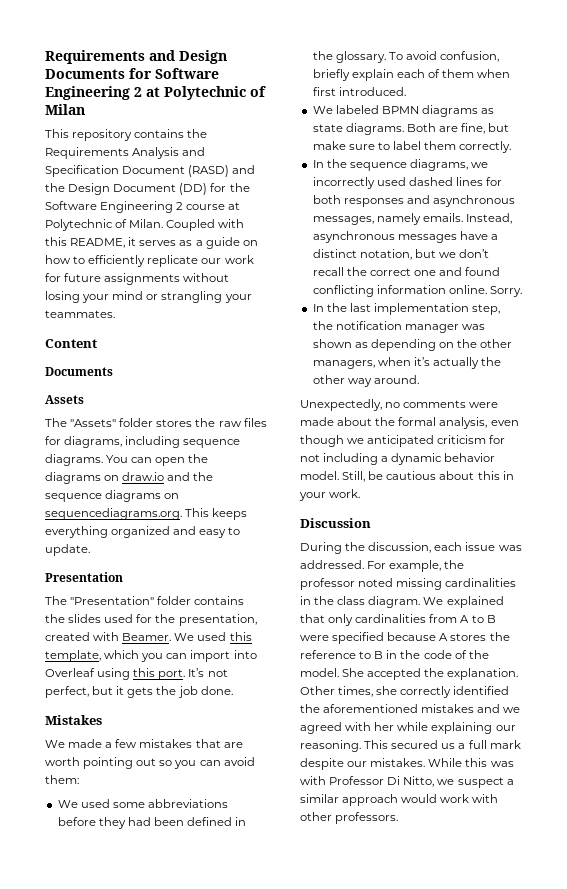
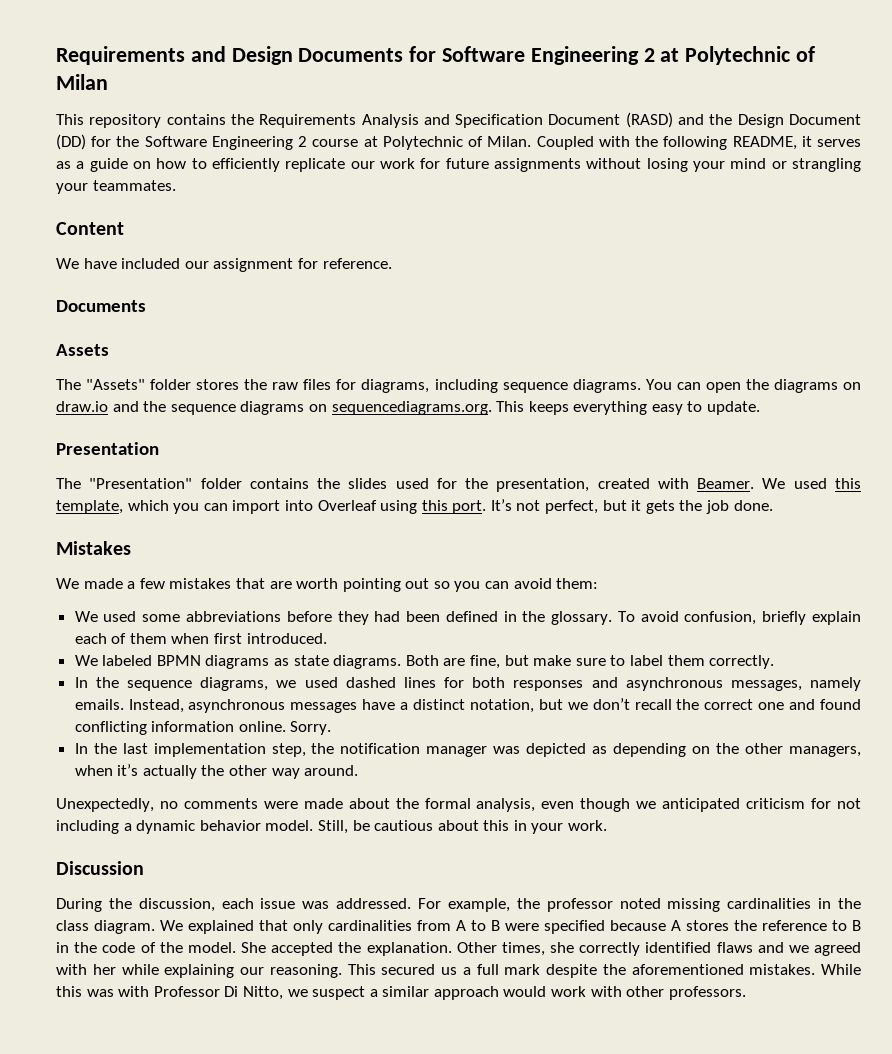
- Coupled with this README, it serves as a guide on how to efficiently replicate our work for future assignments without losing your mind or strangling your teammates.
+ Coupled with the following README, it serves as a guide on how to efficiently replicate our work for future assignments without losing your mind or strangling your teammates.
+ We have included our assignment for reference.
- You can open the diagrams on draw.io and the sequence diagrams on sequencediagrams.org. This keeps everything organized and easy to update.
+ You can open the diagrams on draw.io and the sequence diagrams on sequencediagrams.org. This keeps everything easy to update.
- In the sequence diagrams, we incorrectly used dashed lines for both responses and asynchronous messages, namely emails.
+ In the sequence diagrams, we used dashed lines for both responses and asynchronous messages, namely emails.
- In the last implementation step, the notification manager was shown as depending on the other managers, when it’s actually the other way around.
+ In the last implementation step, the notification manager was depicted as depending on the other managers, when it’s actually the other way around.
- Other times, she correctly identified the aforementioned mistakes and we agreed with her while explaining our reasoning.
+ Other times, she correctly identified flaws and we agreed with her while explaining our reasoning.
- This secured us a full mark despite our mistakes.
+ This secured us a full mark despite the aforementioned mistakes.

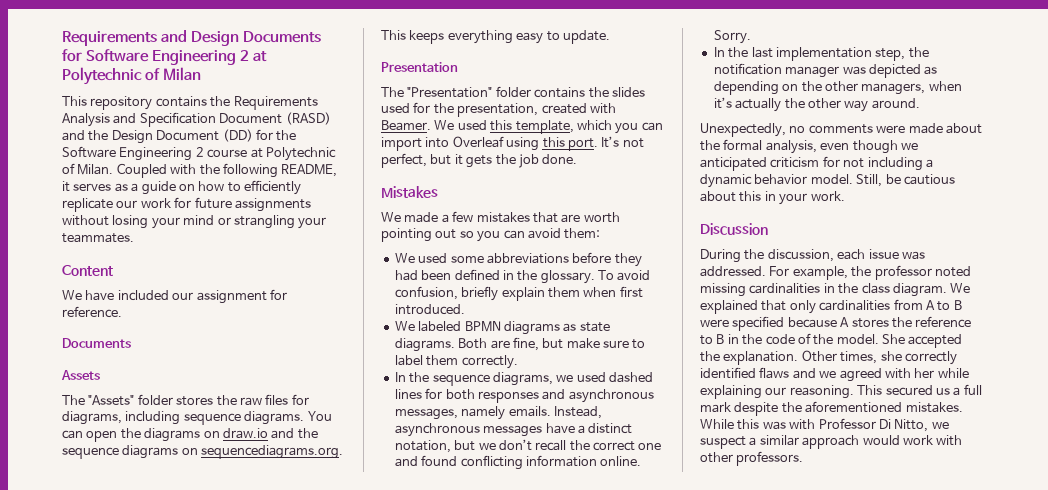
- To avoid confusion, briefly explain each of them when first introduced.
+ To avoid confusion, briefly explain them when first introduced.

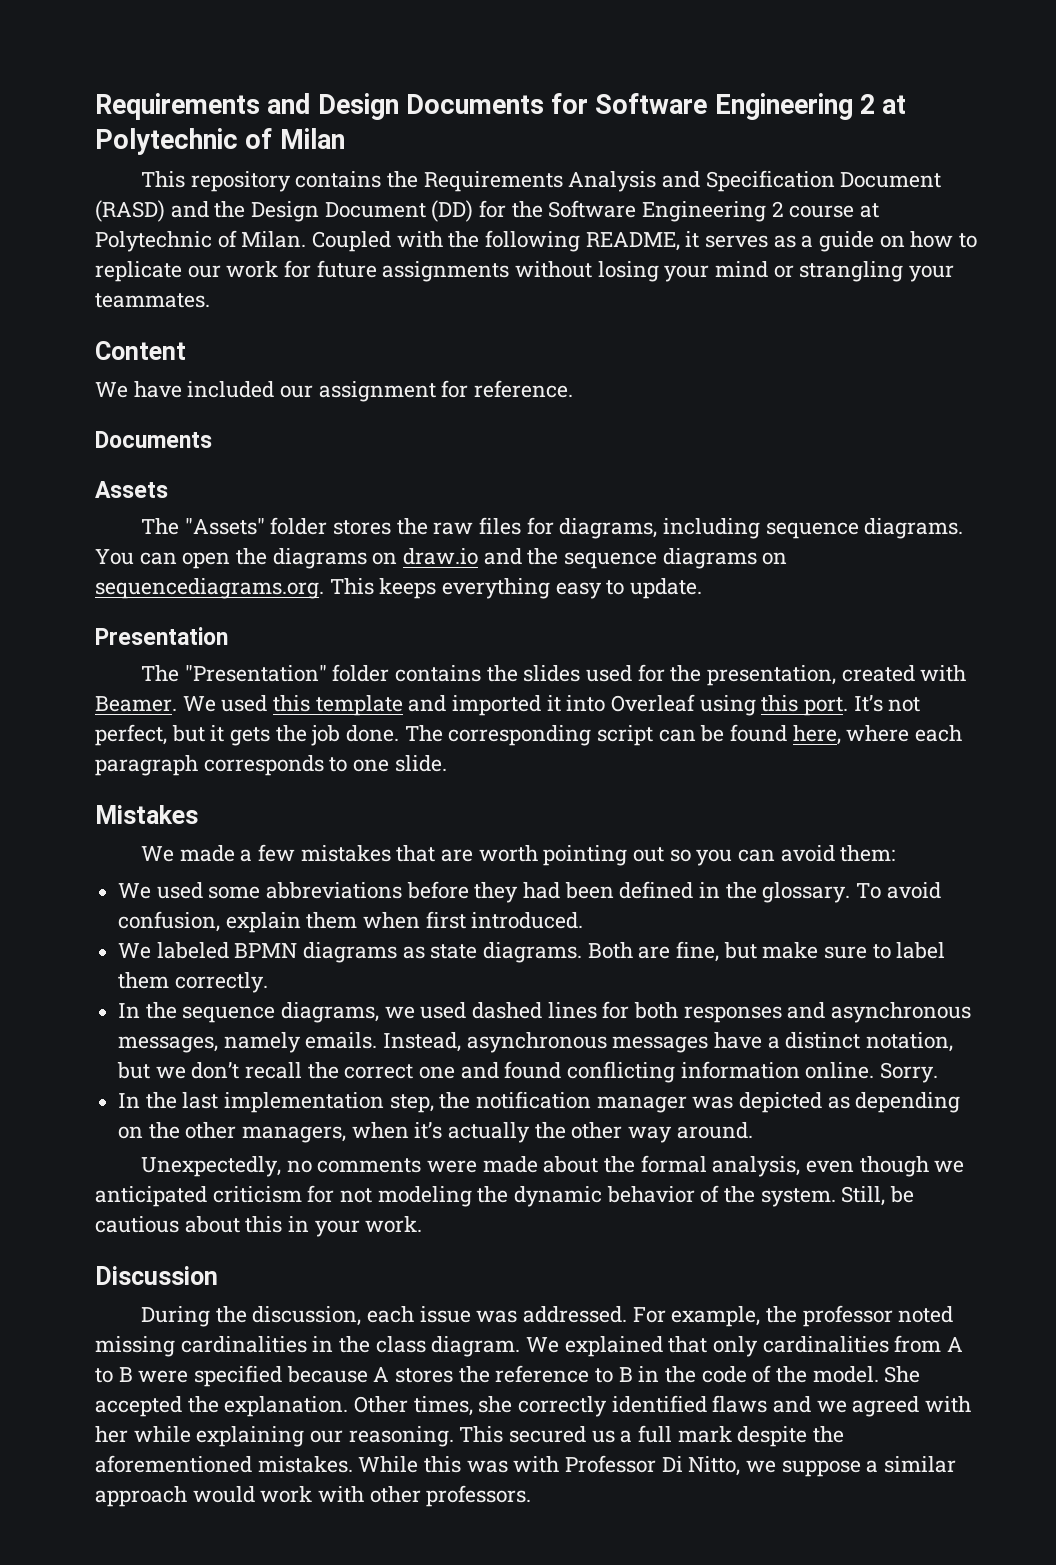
- Coupled with the following README, it serves as a guide on how to efficiently replicate our work for future assignments without losing your mind or strangling your teammates.
+ Coupled with the following README, it serves as a guide on how to replicate our work for future assignments without losing your mind or strangling your teammates.
- We used this template, which you can import into Overleaf using this port.
+ We used this template and imported it into Overleaf using this port.
+ The corresponding script can be found here, where each paragraph corresponds to one slide.
- To avoid confusion, briefly explain them when first introduced.
+ To avoid confusion, explain them when first introduced.
- Unexpectedly, no comments were made about the formal analysis, even though we anticipated criticism for not including a dynamic behavior model.
+ Unexpectedly, no comments were made about the formal analysis, even though we anticipated criticism for not modeling the dynamic behavior of the system.
- While this was with Professor Di Nitto, we suspect a similar approach would work with other professors.
+ While this was with Professor Di Nitto, we suppose a similar approach would work with other professors.

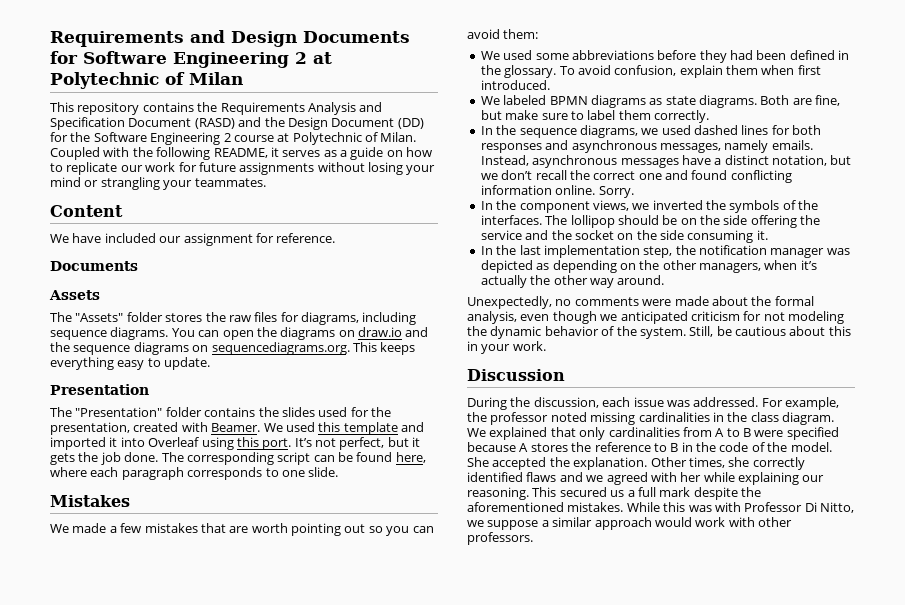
+ In the component views, we inverted the symbols of the interfaces. The lollipop should be on the side offering the service and the socket on the side consuming it.

